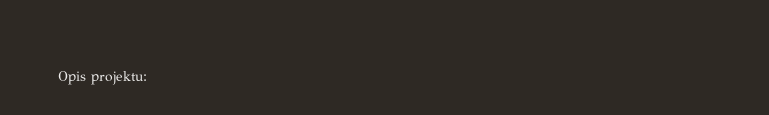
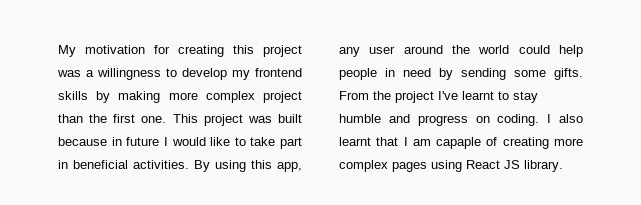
- Opis projektu:
+ My motivation for creating this project was a willingness to develop my frontend skills by making more complex project than the first one. This project was built because in future I would like to take part in beneficial activities. By using this app, any user around the world could help people in need by sending some gifts. From the project I've learnt to stay humble and progress on coding. I also learnt that I am capaple of creating more complex pages using React JS library.

